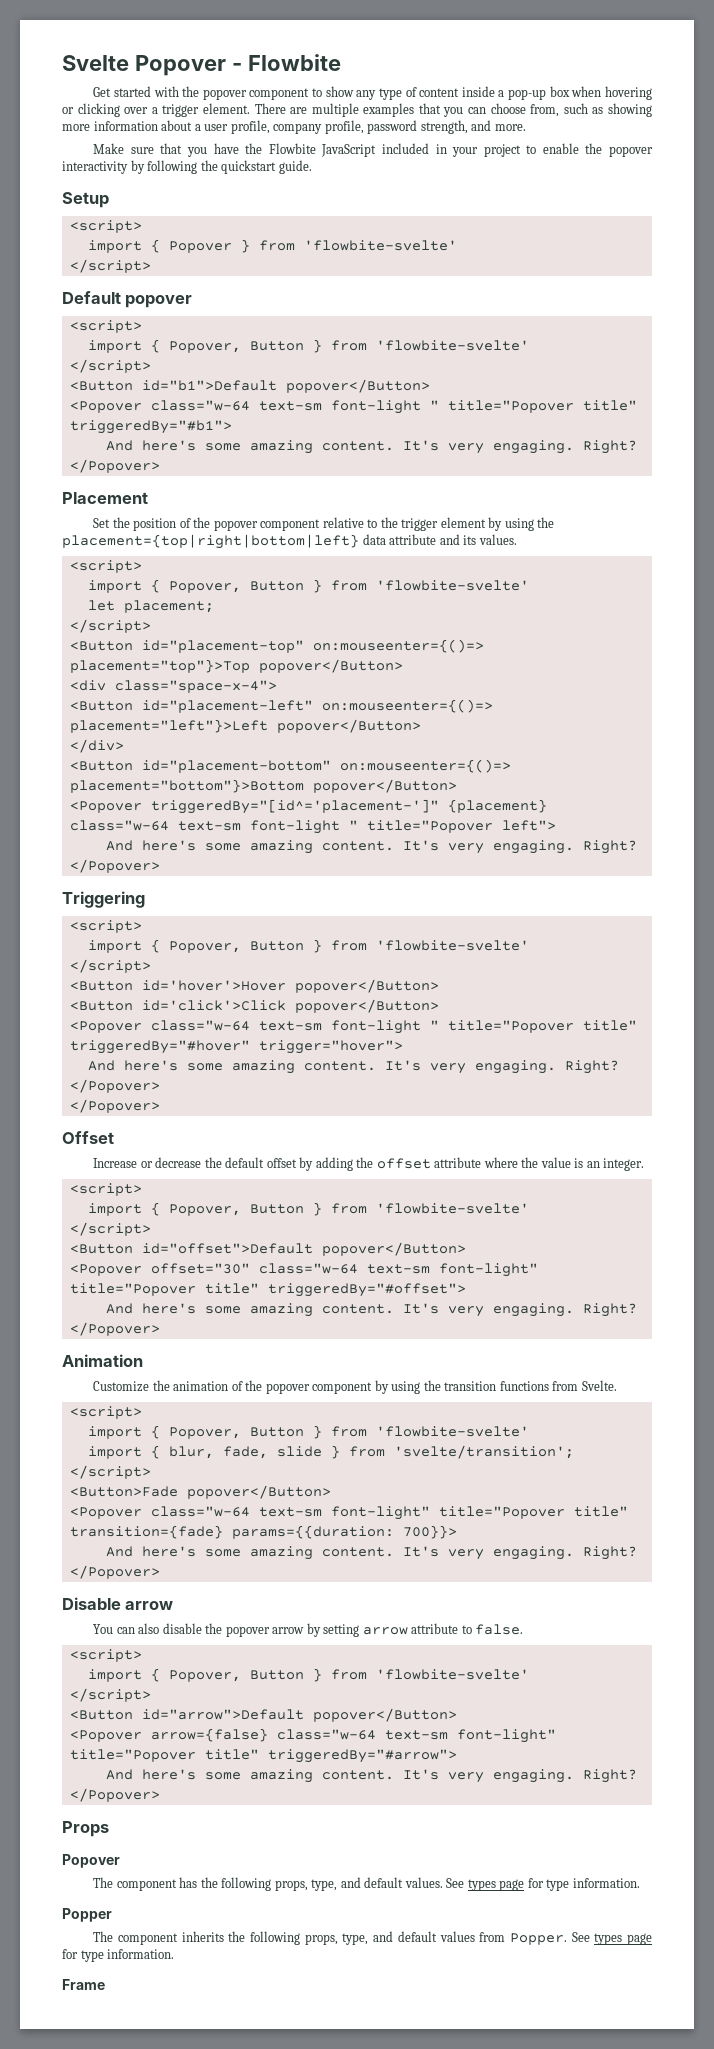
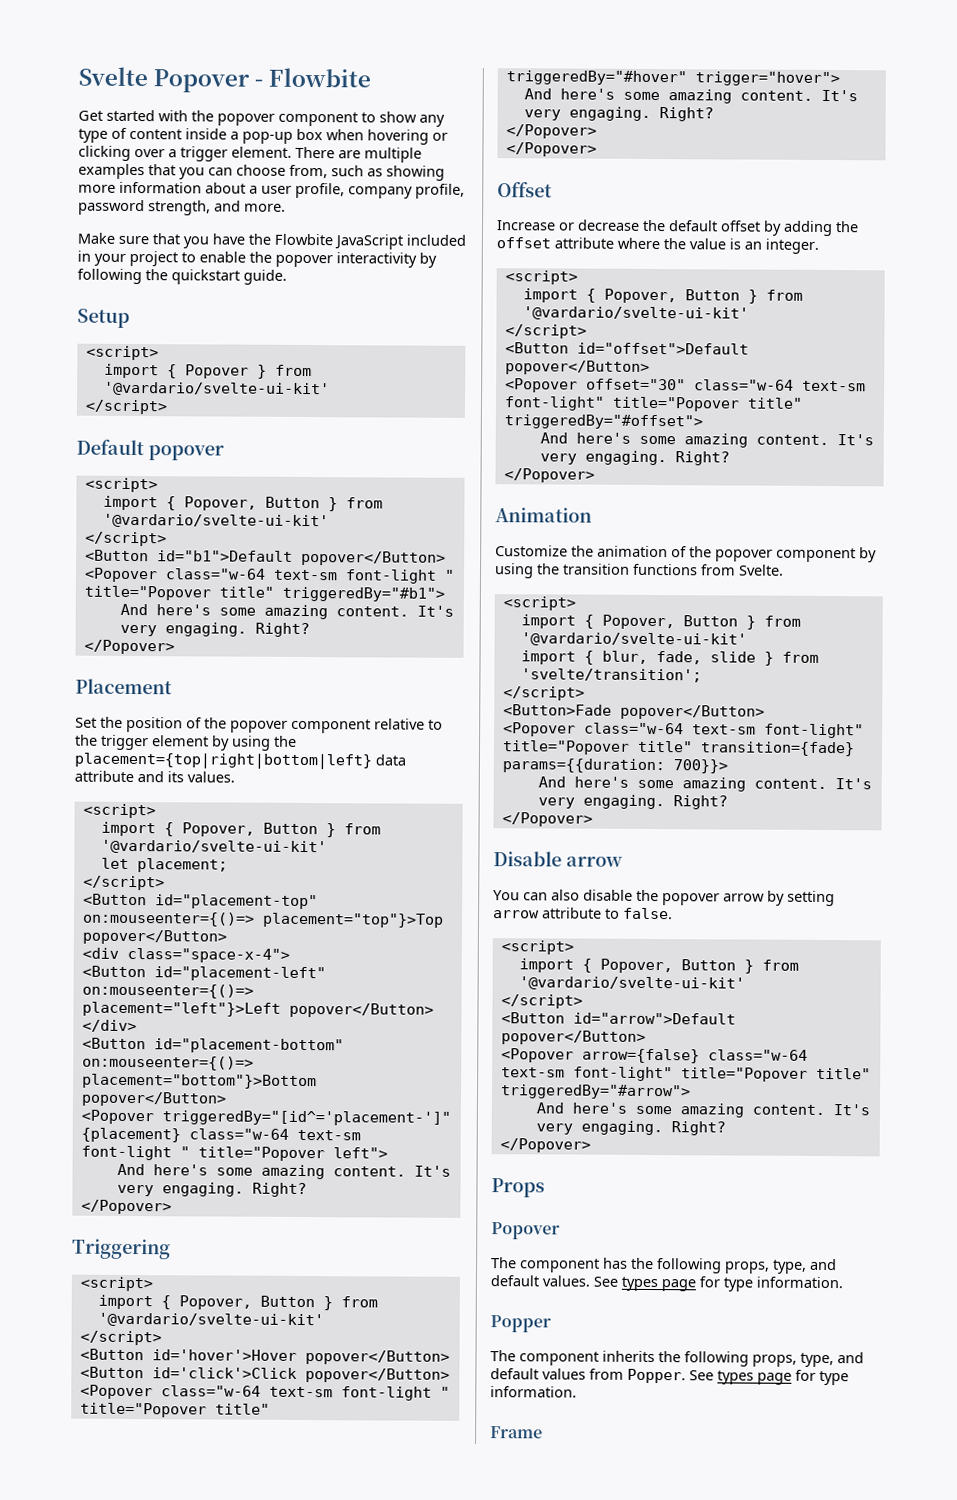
- import { Popover } from 'flowbite-svelte'
+ import { Popover } from '@vardario/svelte-ui-kit'
  Default popover
  <script>
- import { Popover, Button } from 'flowbite-svelte'
+ import { Popover, Button } from '@vardario/svelte-ui-kit'
  Set the position of the popover component relative to the trigger element by using the placement={top|right|bottom|left} data attribute and its values.
  <script>
- import { Popover, Button } from 'flowbite-svelte'
+ import { Popover, Button } from '@vardario/svelte-ui-kit'
  Triggering
  <script>
- import { Popover, Button } from 'flowbite-svelte'
+ import { Popover, Button } from '@vardario/svelte-ui-kit'
  Increase or decrease the default offset by adding the offset attribute where the value is an integer.
  <script>
- import { Popover, Button } from 'flowbite-svelte'
+ import { Popover, Button } from '@vardario/svelte-ui-kit'
  Customize the animation of the popover component by using the transition functions from Svelte.
  <script>
- import { Popover, Button } from 'flowbite-svelte'
+ import { Popover, Button } from '@vardario/svelte-ui-kit'
  You can also disable the popover arrow by setting arrow attribute to false.
  <script>
- import { Popover, Button } from 'flowbite-svelte'
+ import { Popover, Button } from '@vardario/svelte-ui-kit'

